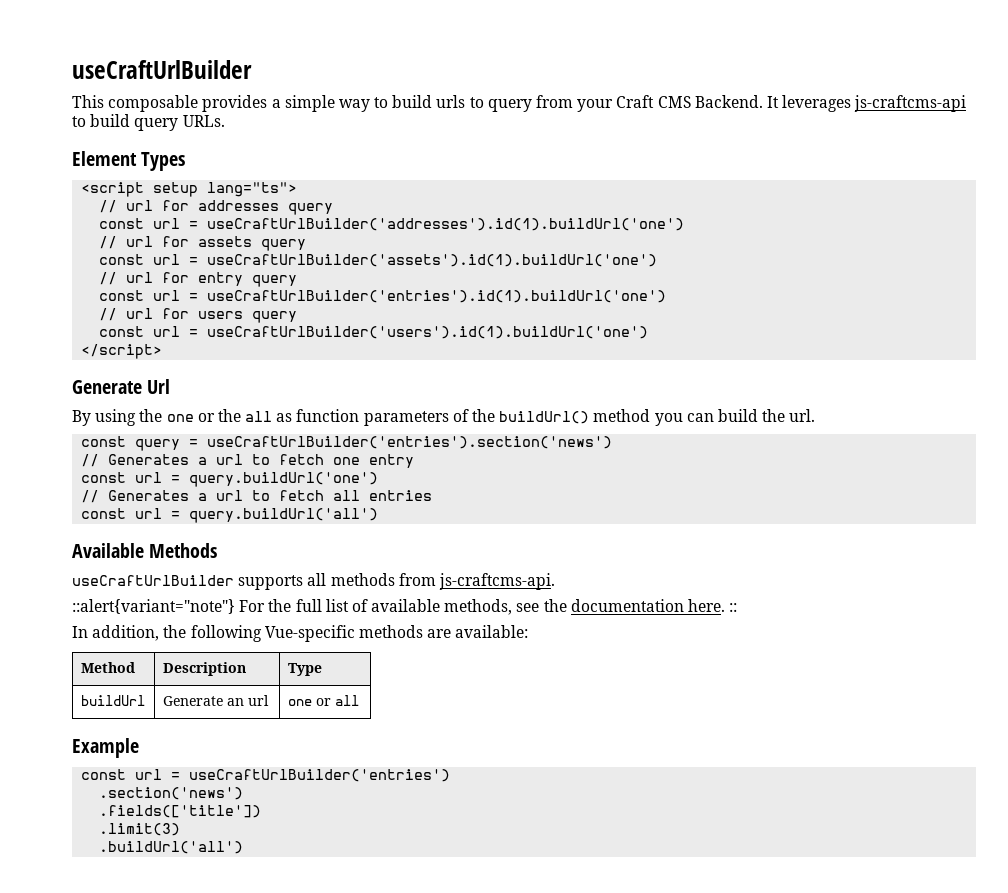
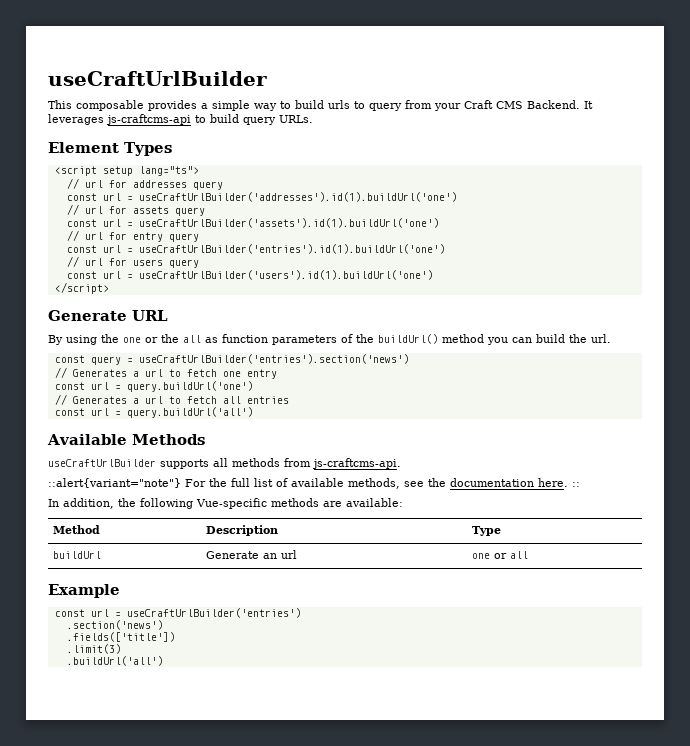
- Generate Url
+ Generate URL

